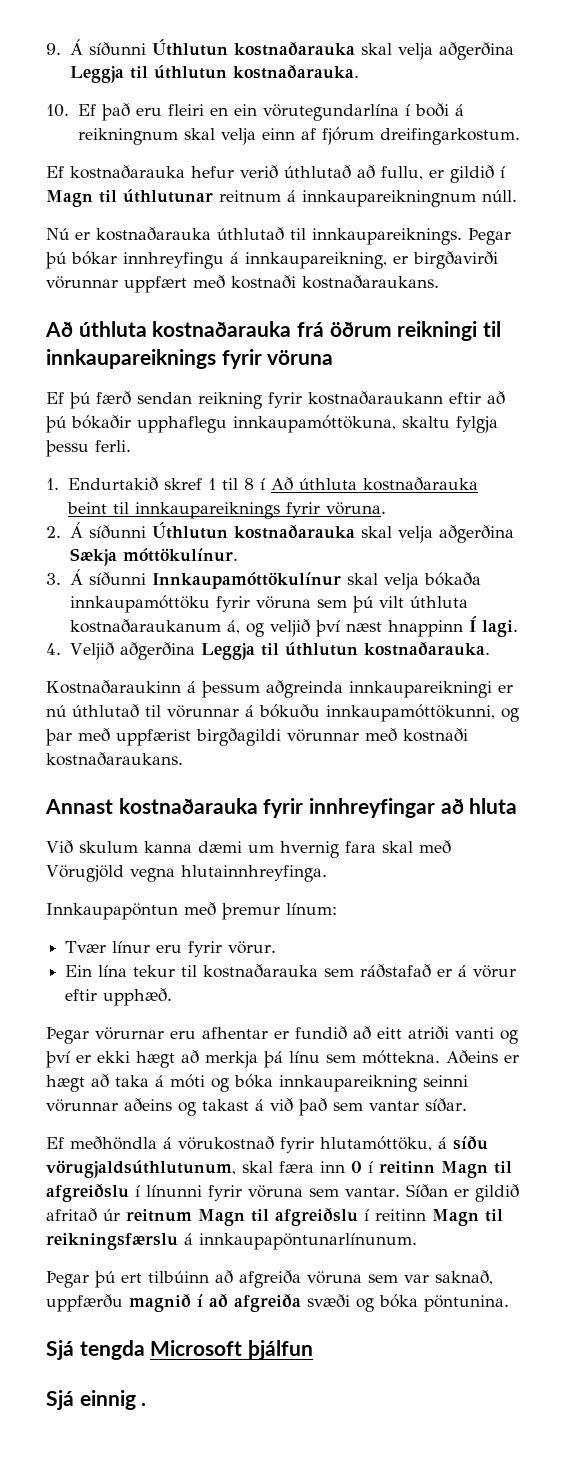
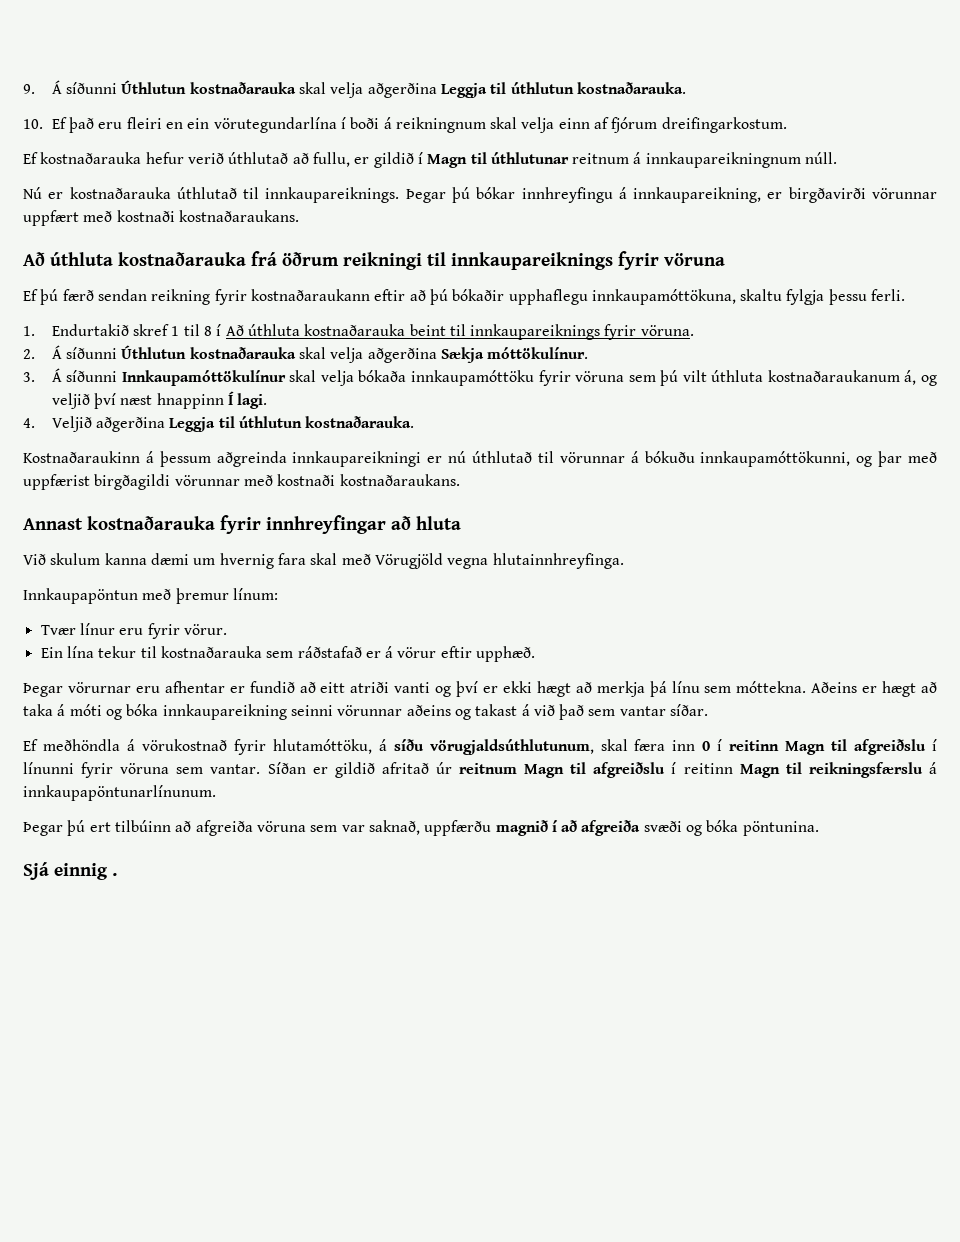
- Sjá tengda Microsoft þjálfun

